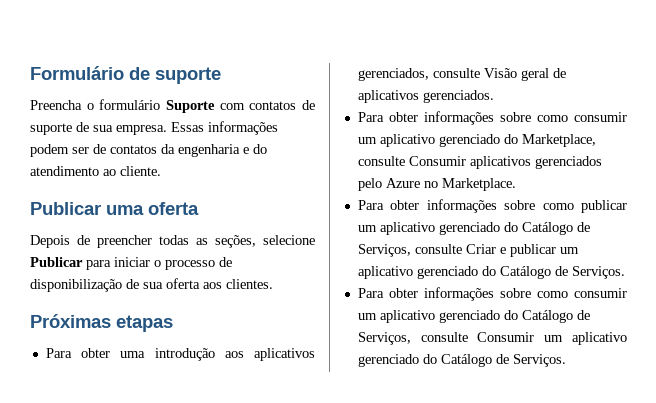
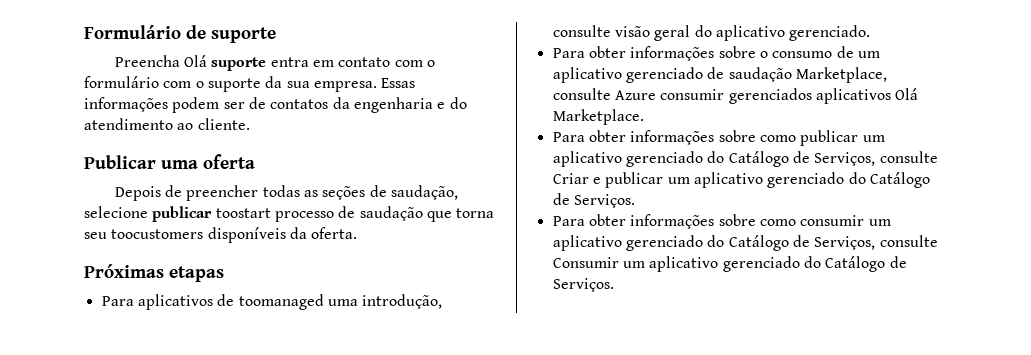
- Preencha o formulário Suporte com contatos de suporte de sua empresa.
+ Preencha Olá suporte entra em contato com o formulário com o suporte da sua empresa.
- Depois de preencher todas as seções, selecione Publicar para iniciar o processo de disponibilização de sua oferta aos clientes.
+ Depois de preencher todas as seções de saudação, selecione publicar toostart processo de saudação que torna seu toocustomers disponíveis da oferta.
  Próximas etapas
- Para obter uma introdução aos aplicativos gerenciados, consulte Visão geral de aplicativos gerenciados.
- Para obter informações sobre como consumir um aplicativo gerenciado do Marketplace, consulte Consumir aplicativos gerenciados pelo Azure no Marketplace.
+ Para aplicativos de toomanaged uma introdução, consulte visão geral do aplicativo gerenciado.
+ Para obter informações sobre o consumo de um aplicativo gerenciado de saudação Marketplace, consulte Azure consumir gerenciados aplicativos Olá Marketplace.

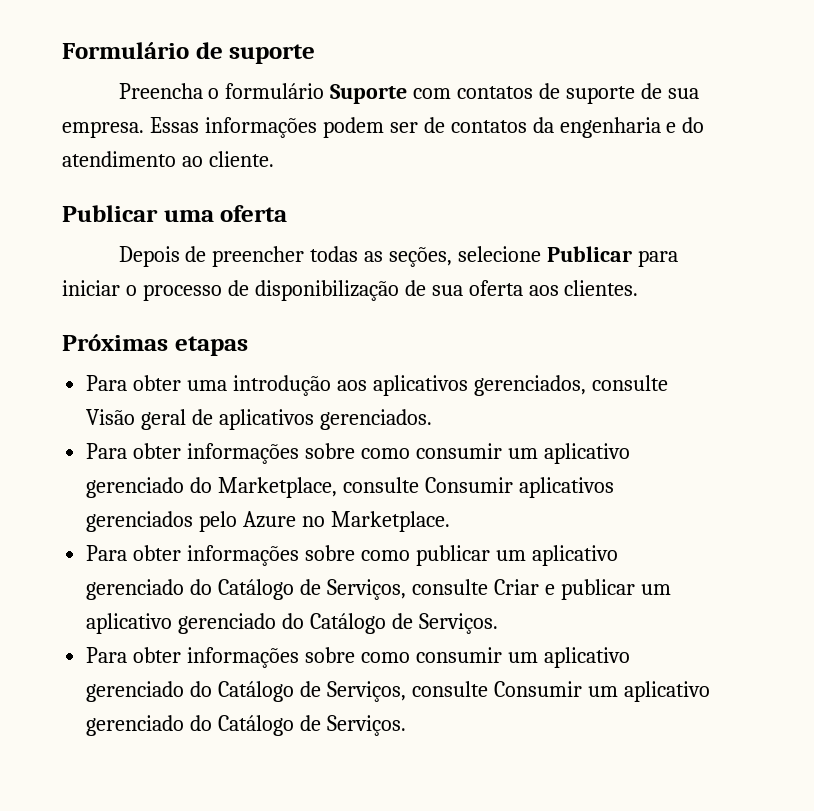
- Preencha Olá suporte entra em contato com o formulário com o suporte da sua empresa.
+ Preencha o formulário Suporte com contatos de suporte de sua empresa.
- Depois de preencher todas as seções de saudação, selecione publicar toostart processo de saudação que torna seu toocustomers disponíveis da oferta.
+ Depois de preencher todas as seções, selecione Publicar para iniciar o processo de disponibilização de sua oferta aos clientes.
  Próximas etapas
- Para aplicativos de toomanaged uma introdução, consulte visão geral do aplicativo gerenciado.
- Para obter informações sobre o consumo de um aplicativo gerenciado de saudação Marketplace, consulte Azure consumir gerenciados aplicativos Olá Marketplace.
+ Para obter uma introdução aos aplicativos gerenciados, consulte Visão geral de aplicativos gerenciados.
+ Para obter informações sobre como consumir um aplicativo gerenciado do Marketplace, consulte Consumir aplicativos gerenciados pelo Azure no Marketplace.

